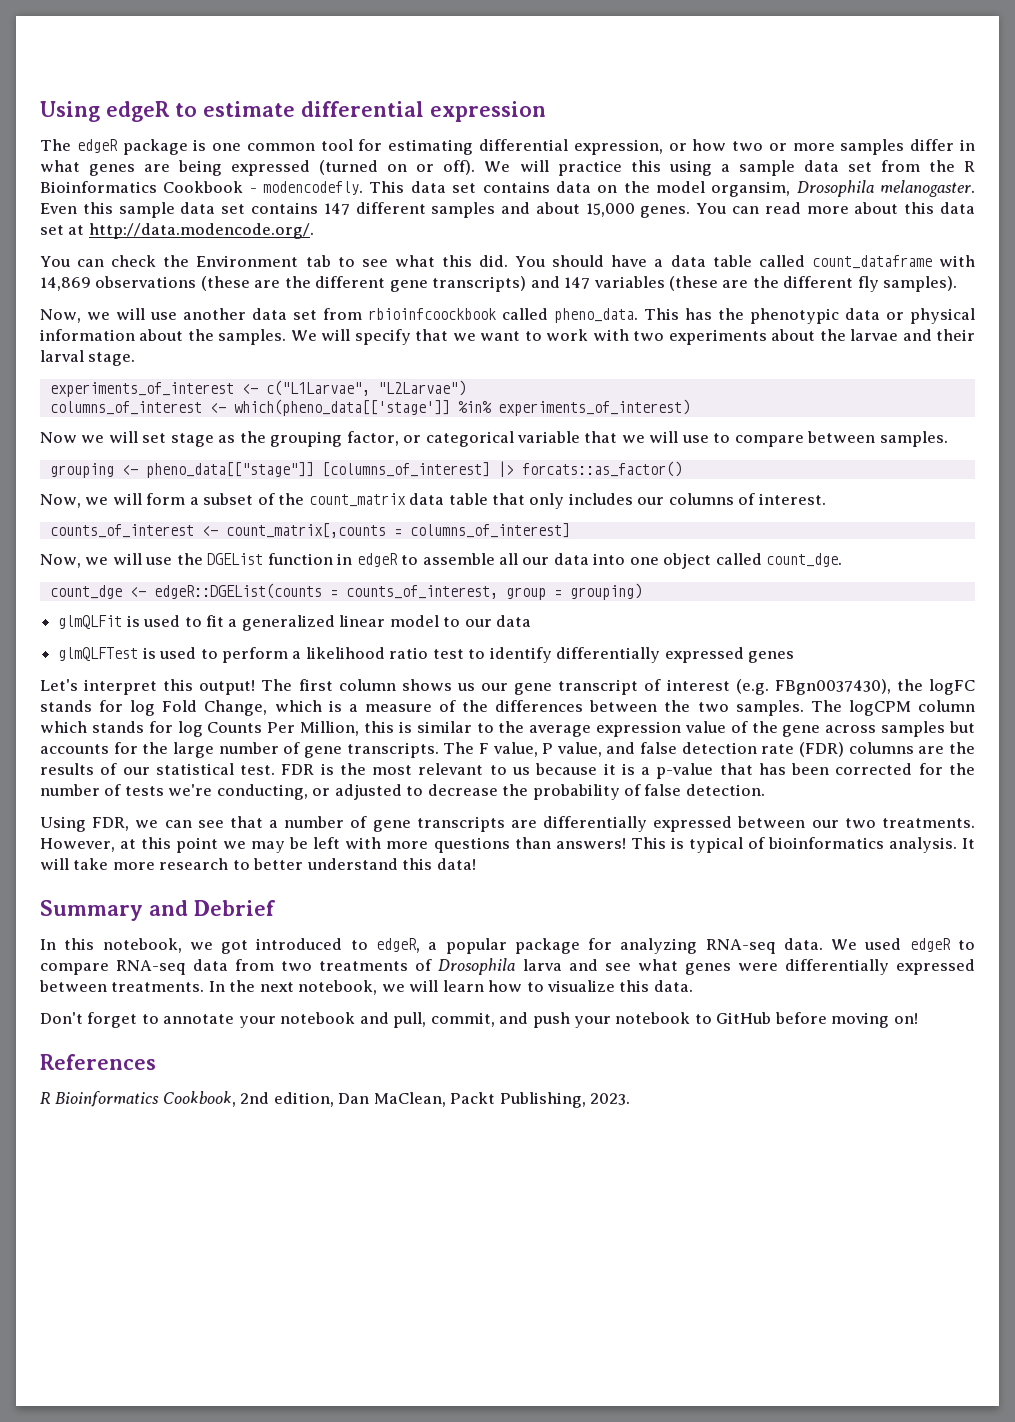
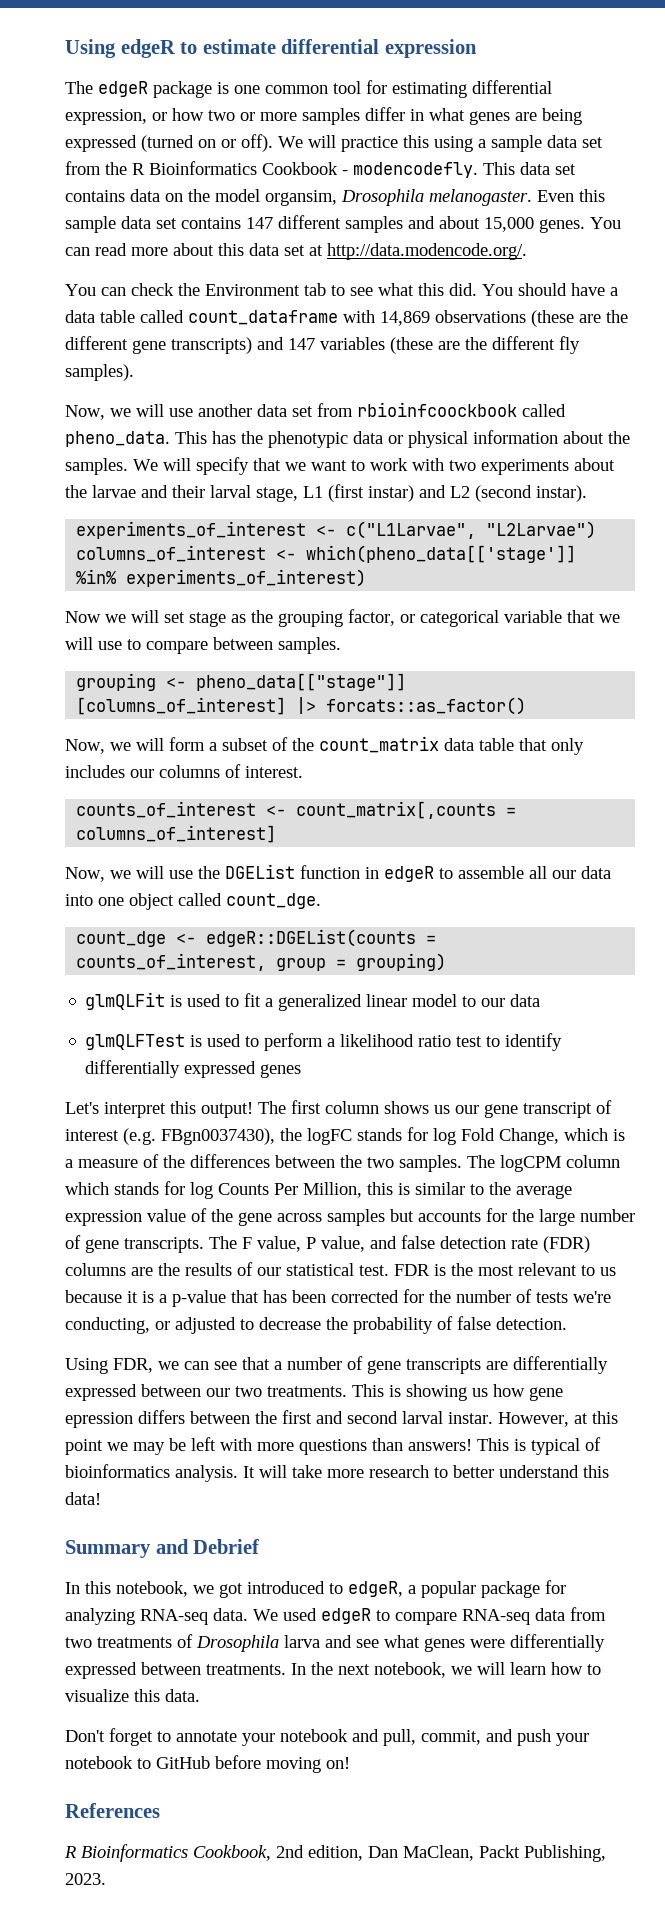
- We will specify that we want to work with two experiments about the larvae and their larval stage.
+ We will specify that we want to work with two experiments about the larvae and their larval stage, L1 (first instar) and L2 (second instar).
+ This is showing us how gene epression differs between the first and second larval instar.

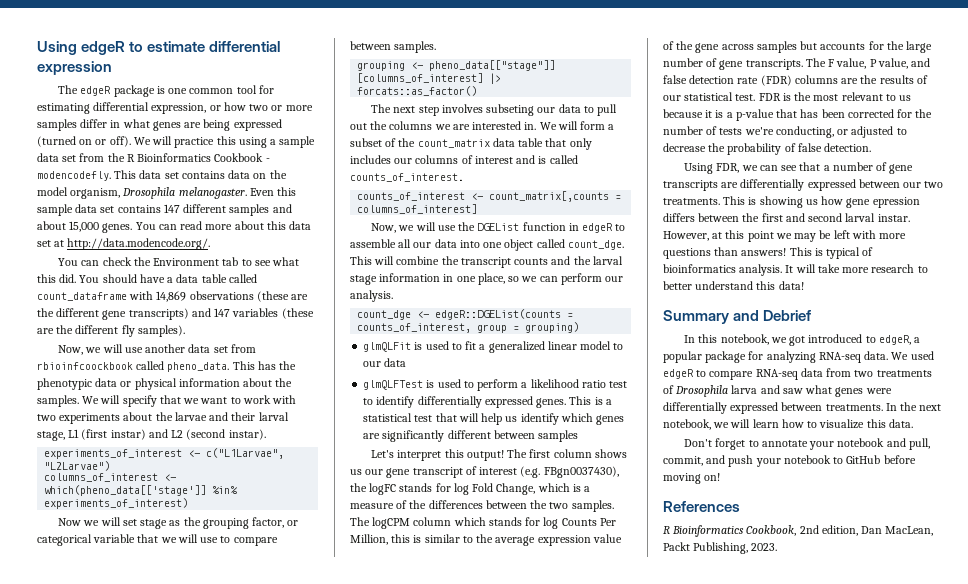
- This data set contains data on the model organsim, Drosophila melanogaster.
+ This data set contains data on the model organism, Drosophila melanogaster.
- Now, we will form a subset of the count_matrix data table that only includes our columns of interest.
+ The next step involves subseting our data to pull out the columns we are interested in. We will form a subset of the count_matrix data table that only includes our columns of interest and is called counts_of_interest.
+ This will combine the transcript counts and the larval stage information in one place, so we can perform our analysis.
- glmQLFTest is used to perform a likelihood ratio test to identify differentially expressed genes
+ glmQLFTest is used to perform a likelihood ratio test to identify differentially expressed genes. This is a statistical test that will help us identify which genes are significantly different between samples
- We used edgeR to compare RNA-seq data from two treatments of Drosophila larva and see what genes were differentially expressed between treatments.
+ We used edgeR to compare RNA-seq data from two treatments of Drosophila larva and saw what genes were differentially expressed between treatments.
- R Bioinformatics Cookbook, 2nd edition, Dan MaClean, Packt Publishing, 2023.
+ R Bioinformatics Cookbook, 2nd edition, Dan MacLean, Packt Publishing, 2023.

